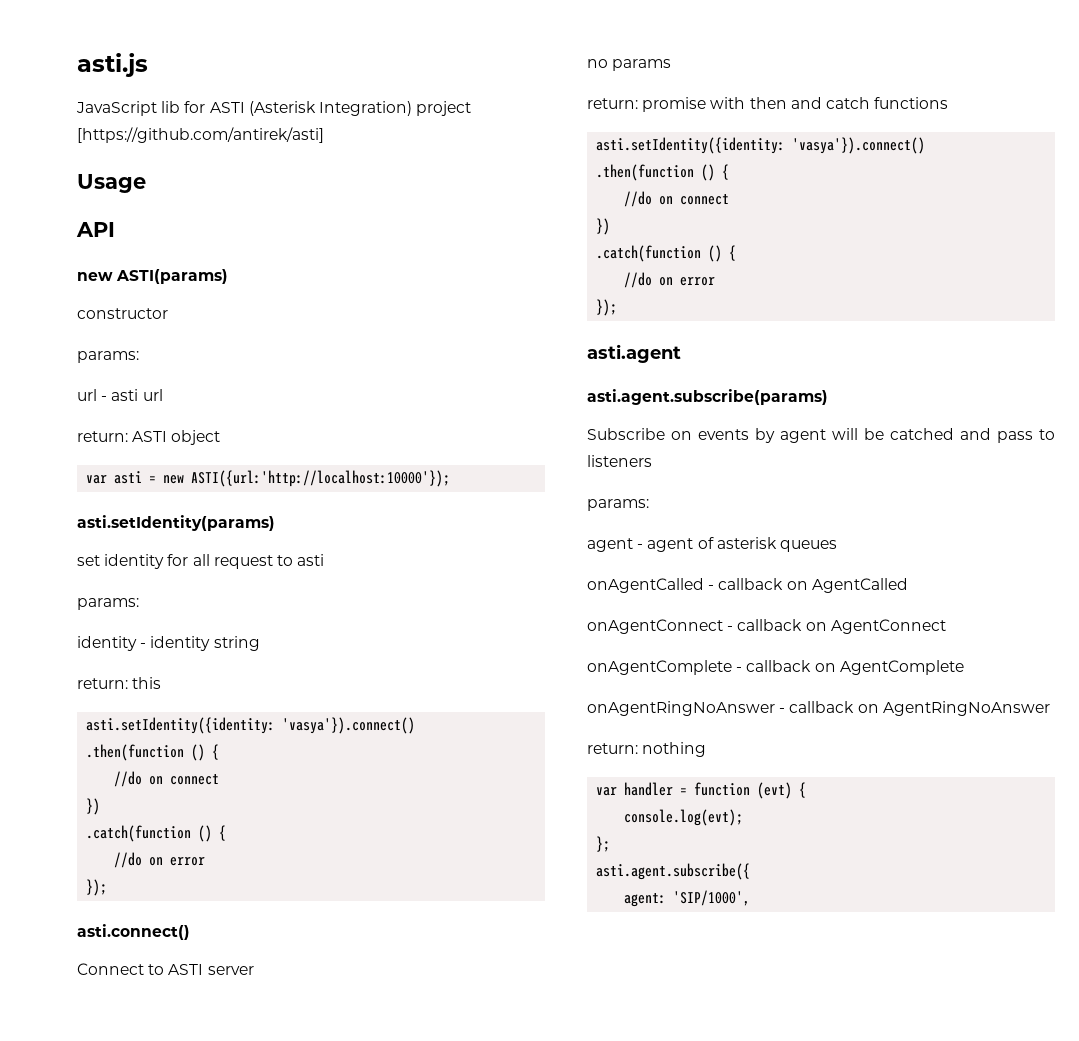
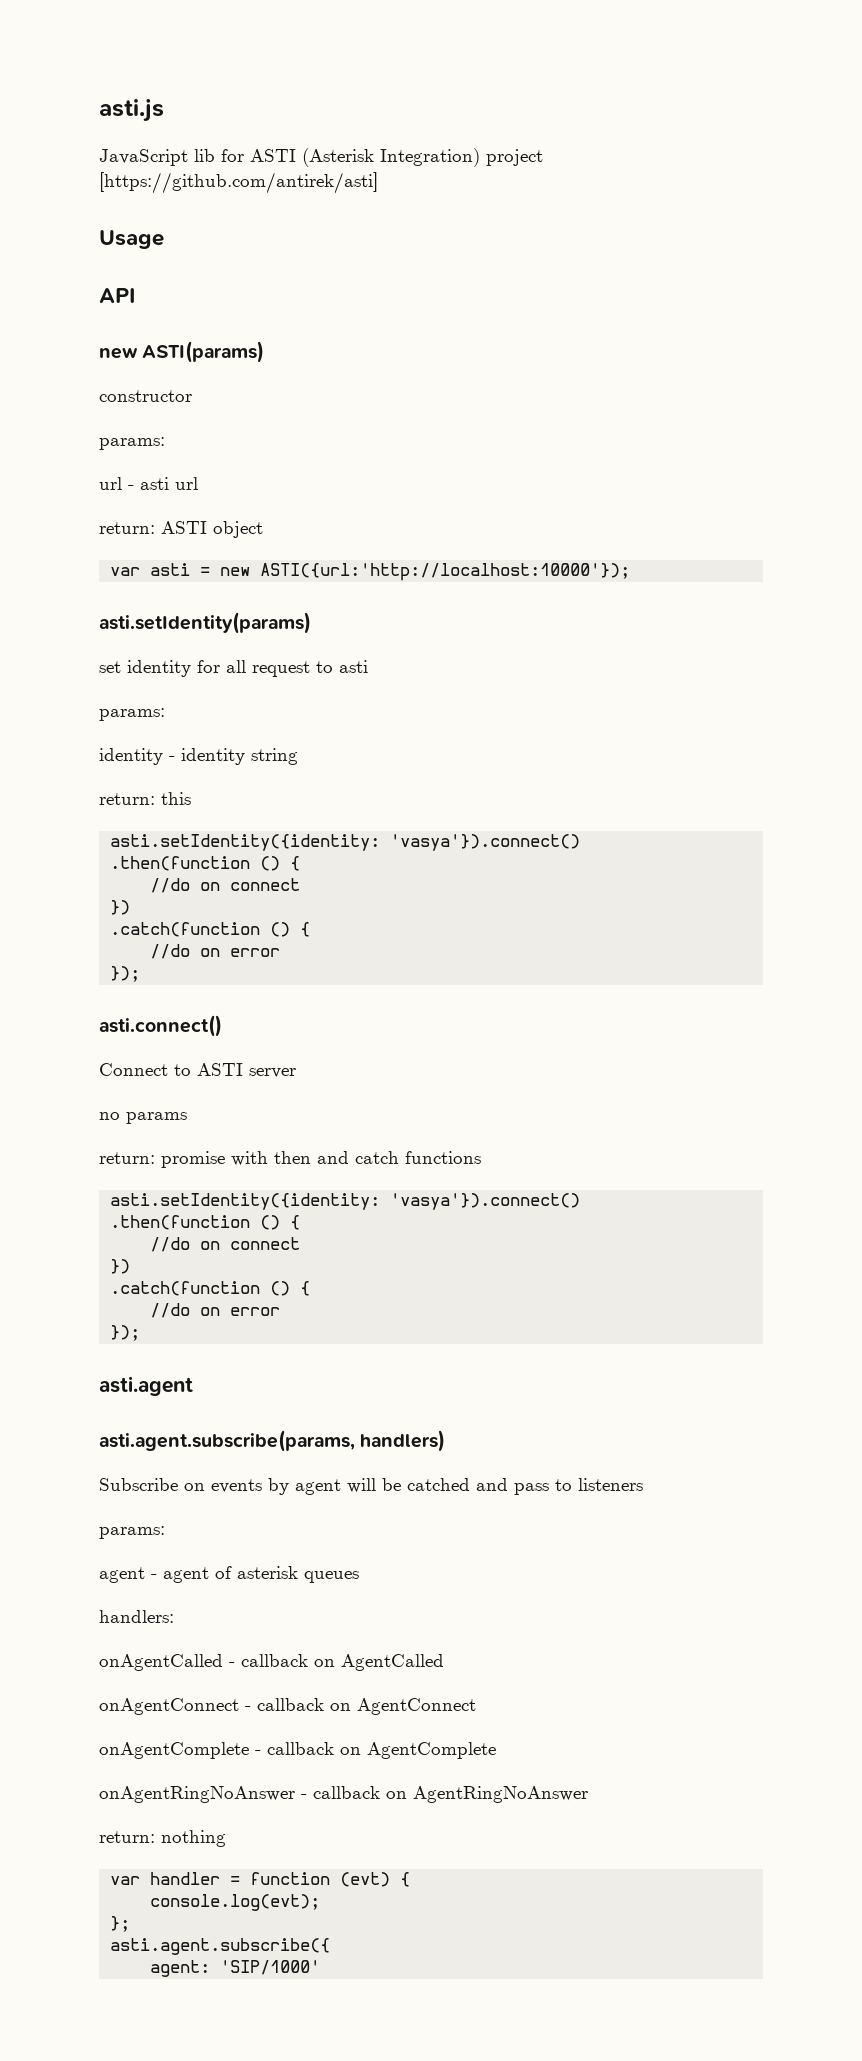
- asti.agent.subscribe(params)
+ asti.agent.subscribe(params, handlers)
+ handlers:
- agent: 'SIP/1000',
+ agent: 'SIP/1000'

